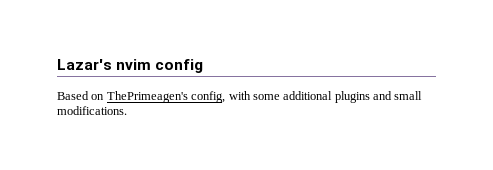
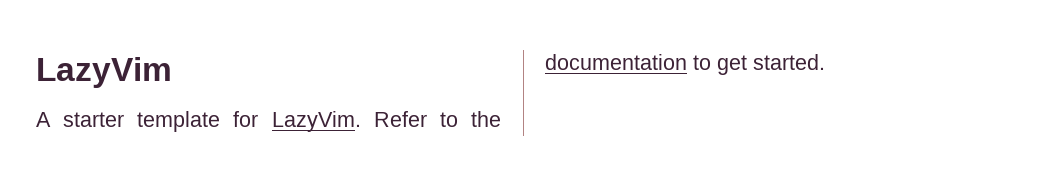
- Lazar's nvim config
- Based on ThePrimeagen's config, with some additional plugins and small modifications.
+ LazyVim
+ A starter template for LazyVim. Refer to the documentation to get started.

